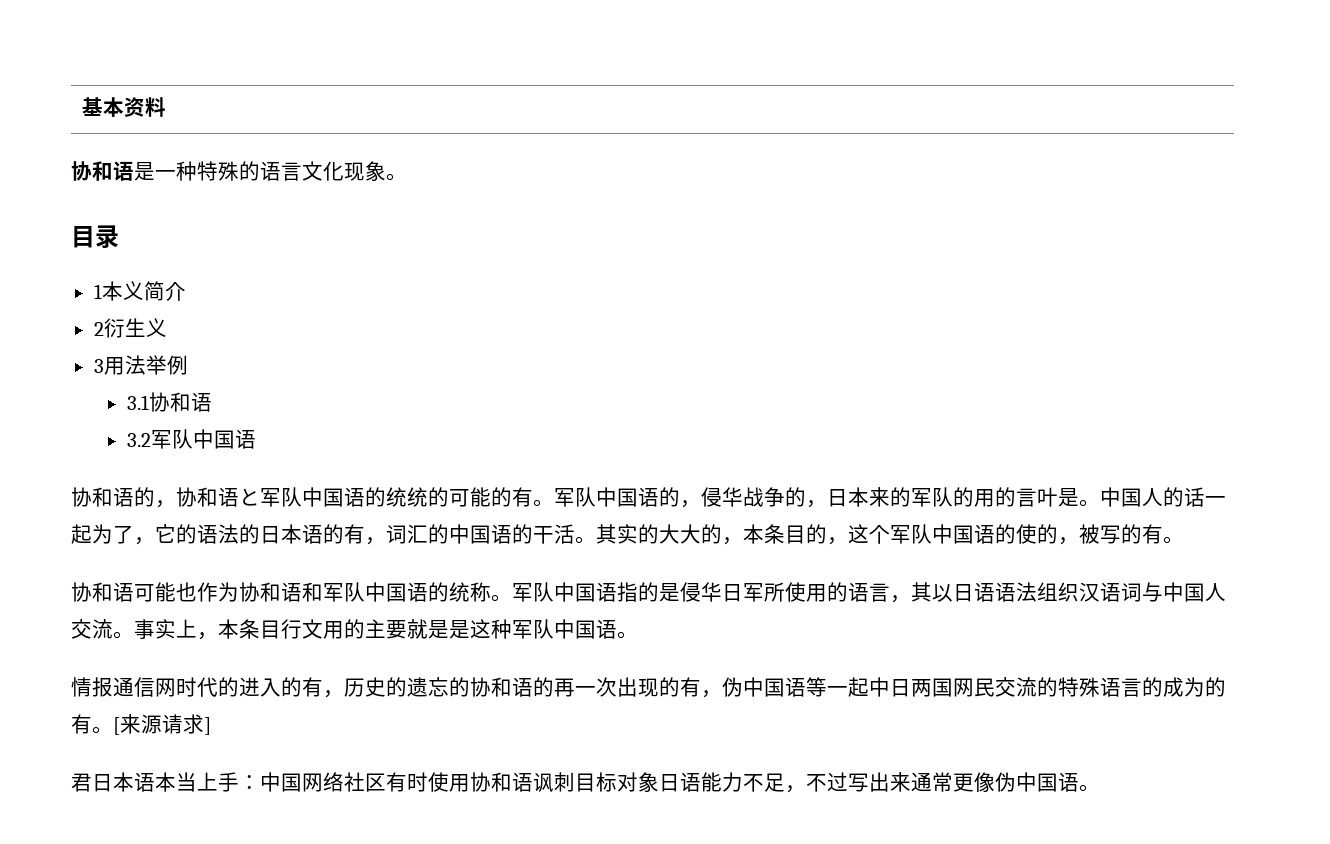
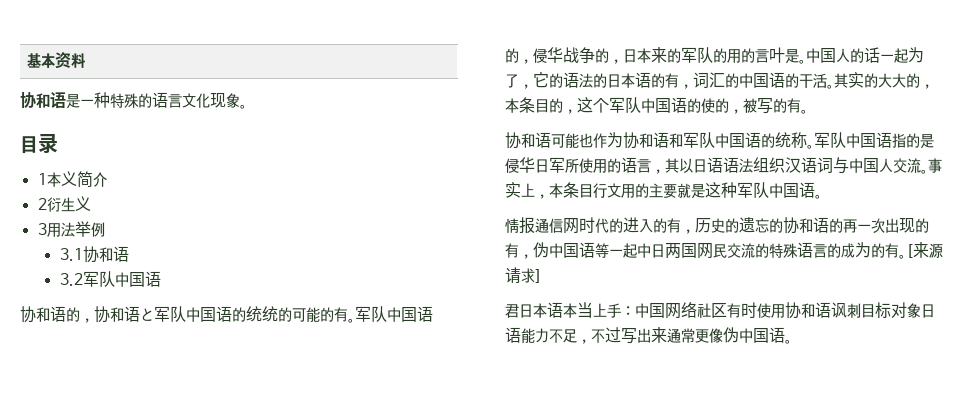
- 事实上，本条目行文用的主要就是是这种军队中国语。
+ 事实上，本条目行文用的主要就是这种军队中国语。

